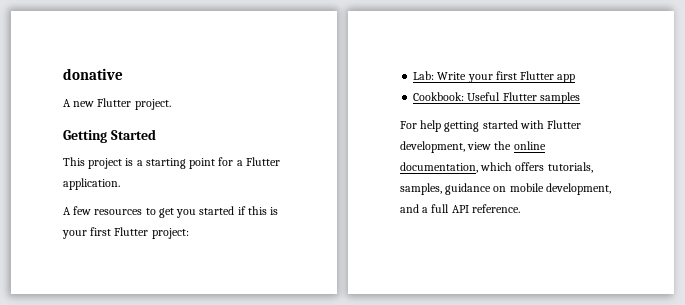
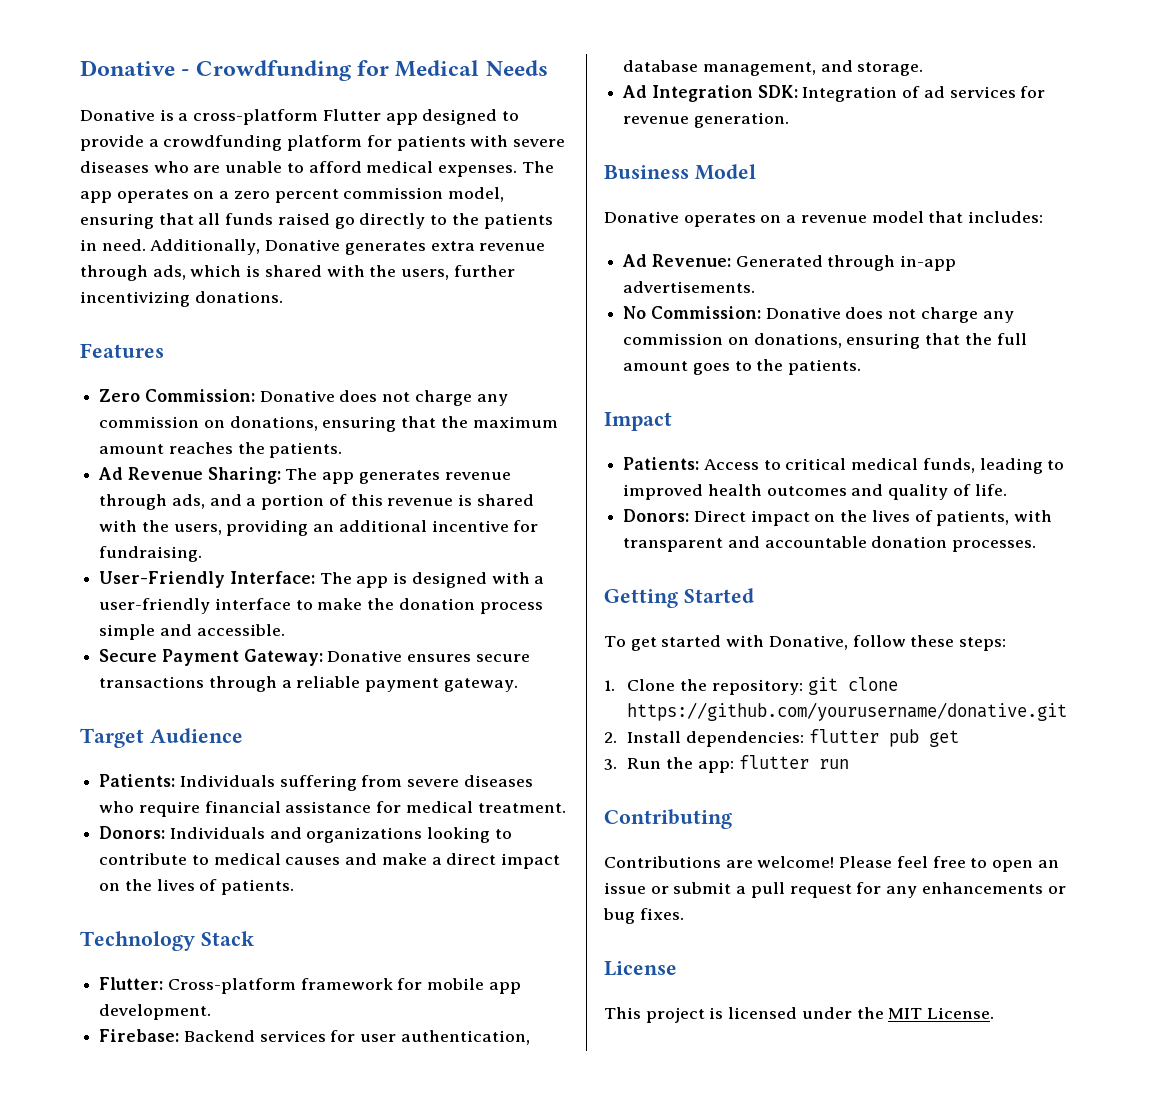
- donative
- A new Flutter project.
+ Donative - Crowdfunding for Medical Needs
+ Donative is a cross-platform Flutter app designed to provide a crowdfunding platform for patients with severe diseases who are unable to afford medical expenses. The app operates on a zero percent commission model, ensuring that all funds raised go directly to the patients in need. Additionally, Donative generates extra revenue through ads, which is shared with the users, further incentivizing donations.
+ Features
+ Zero Commission: Donative does not charge any commission on donations, ensuring that the maximum amount reaches the patients.
+ Ad Revenue Sharing: The app generates revenue through ads, and a portion of this revenue is shared with the users, providing an additional incentive for fundraising.
+ User-Friendly Interface: The app is designed with a user-friendly interface to make the donation process simple and accessible.
+ Secure Payment Gateway: Donative ensures secure transactions through a reliable payment gateway.
+ Target Audience
+ Patients: Individuals suffering from severe diseases who require financial assistance for medical treatment.
+ Donors: Individuals and organizations looking to contribute to medical causes and make a direct impact on the lives of patients.
+ Technology Stack
+ Flutter: Cross-platform framework for mobile app development.
+ Firebase: Backend services for user authentication, database management, and storage.
+ Ad Integration SDK: Integration of ad services for revenue generation.
+ Business Model
+ Donative operates on a revenue model that includes:
+ Ad Revenue: Generated through in-app advertisements.
+ No Commission: Donative does not charge any commission on donations, ensuring that the full amount goes to the patients.
+ Impact
+ Patients: Access to critical medical funds, leading to improved health outcomes and quality of life.
+ Donors: Direct impact on the lives of patients, with transparent and accountable donation processes.
  Getting Started
- This project is a starting point for a Flutter application.
- A few resources to get you started if this is your first Flutter project:
- Lab: Write your first Flutter app
- Cookbook: Useful Flutter samples
- For help getting started with Flutter development, view the online documentation, which offers tutorials, samples, guidance on mobile development, and a full API reference.
+ To get started with Donative, follow these steps:
+ 1. Clone the repository: git clone https://github.com/yourusername/donative.git
+ 2. Install dependencies: flutter pub get
+ 3. Run the app: flutter run
+ Contributing
+ Contributions are welcome! Please feel free to open an issue or submit a pull request for any enhancements or bug fixes.
+ License
+ This project is licensed under the MIT License.

